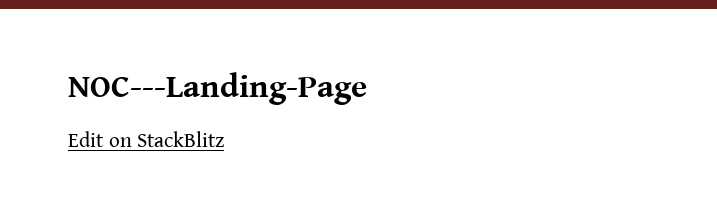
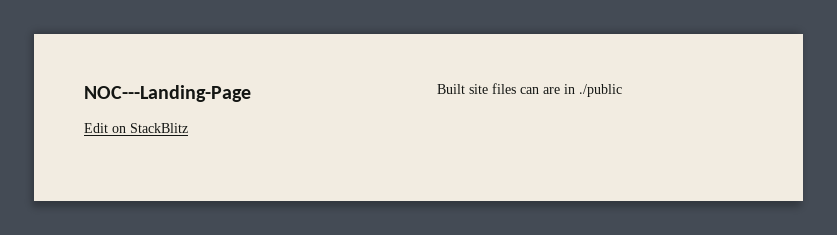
+ Built site files can are in ./public

